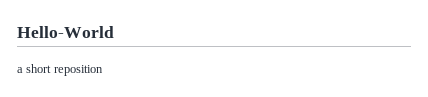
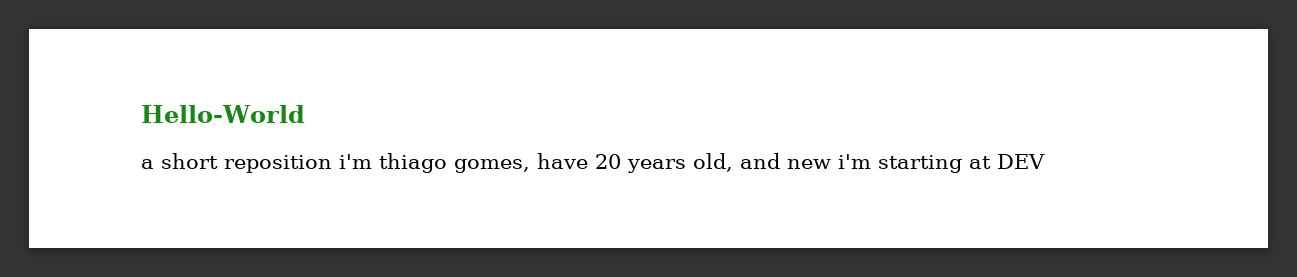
- a short reposition
+ a short reposition i'm thiago gomes, have 20 years old, and new i'm starting at DEV

